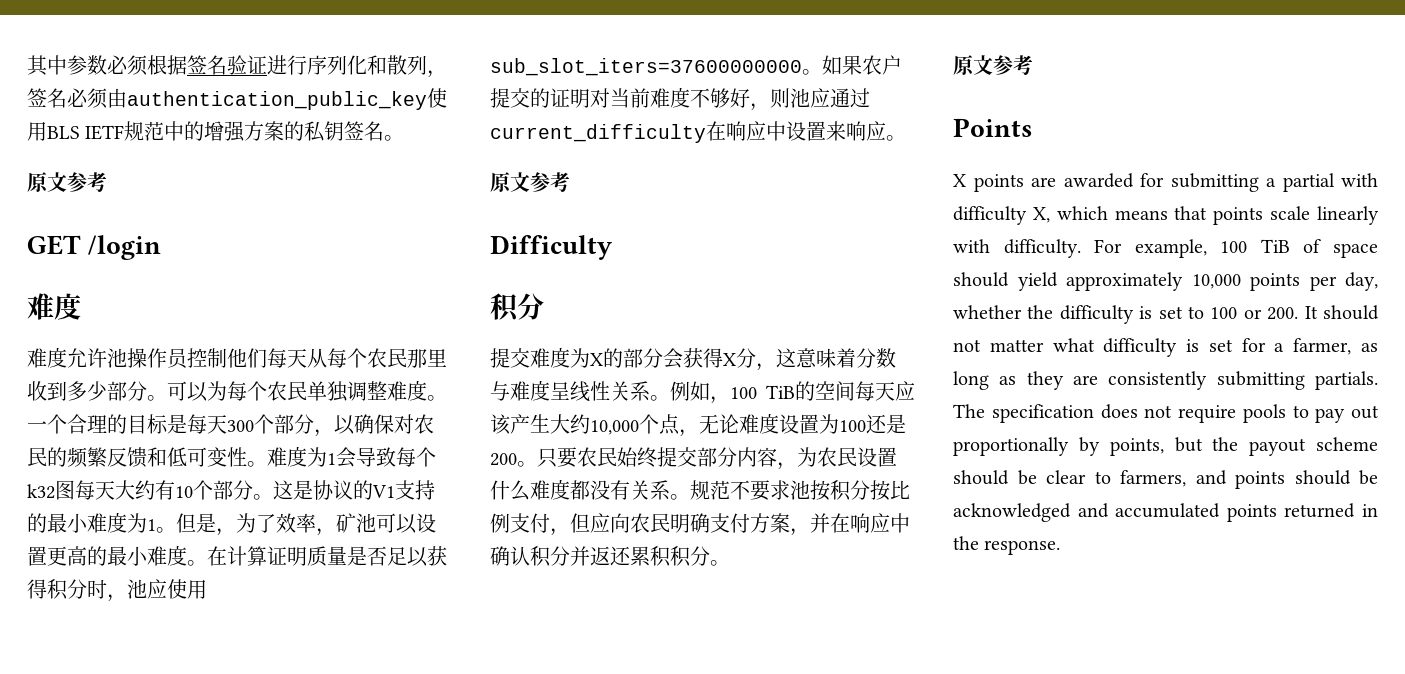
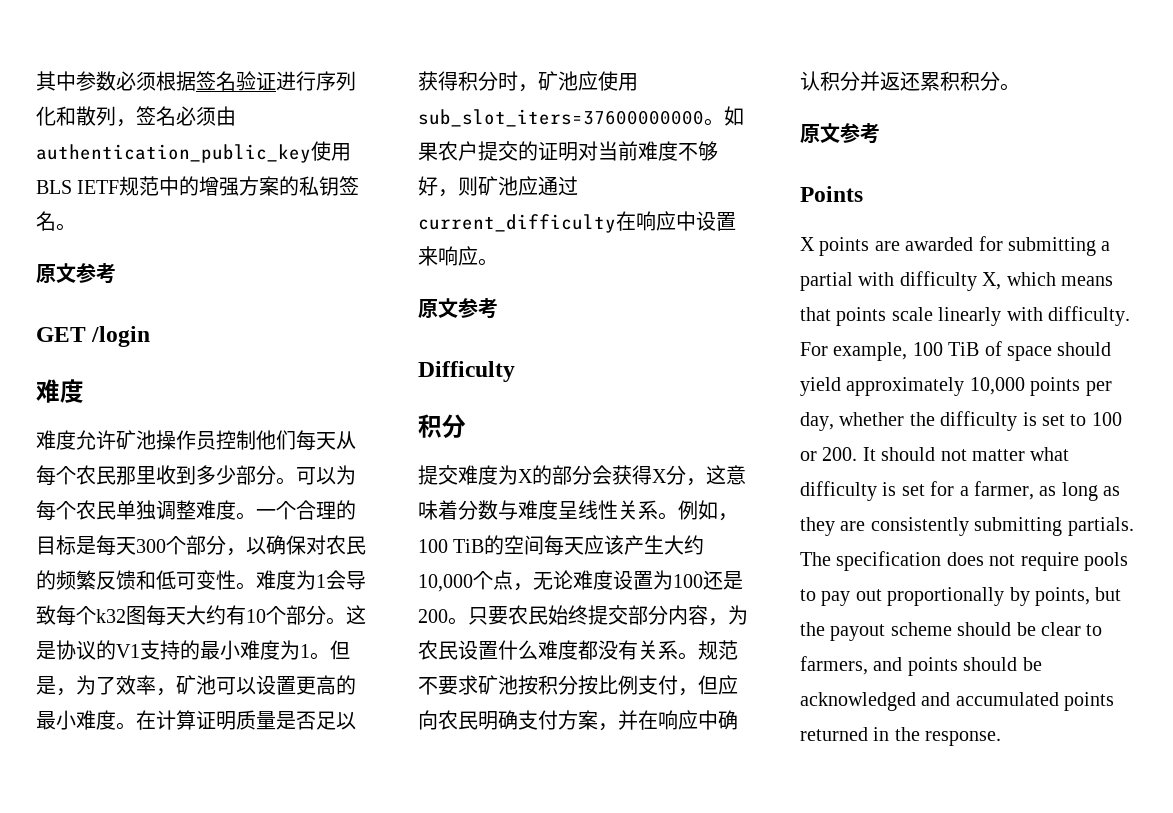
- 难度允许池操作员控制他们每天从每个农民那里收到多少部分。
+ 难度允许矿池操作员控制他们每天从每个农民那里收到多少部分。
- 在计算证明质量是否足以获得积分时，池应使用sub_slot_iters=37600000000。
+ 在计算证明质量是否足以获得积分时，矿池应使用sub_slot_iters=37600000000。
- 如果农户提交的证明对当前难度不够好，则池应通过current_difficulty在响应中设置来响应。
+ 如果农户提交的证明对当前难度不够好，则矿池应通过current_difficulty在响应中设置来响应。
- 规范不要求池按积分按比例支付，但应向农民明确支付方案，并在响应中确认积分并返还累积积分。
+ 规范不要求矿池按积分按比例支付，但应向农民明确支付方案，并在响应中确认积分并返还累积积分。

